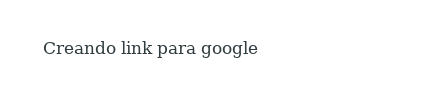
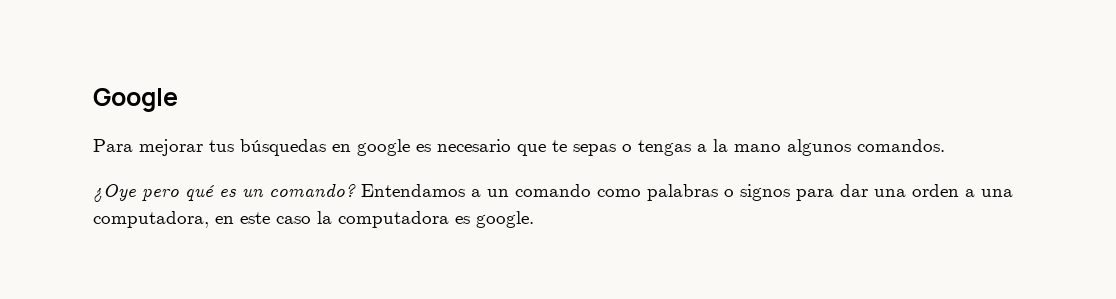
- Creando link para google
+ Google
+ Para mejorar tus búsquedas en google es necesario que te sepas o tengas a la mano algunos comandos.
+ ¿Oye pero qué es un comando? Entendamos a un comando como palabras o signos para dar una orden a una computadora, en este caso la computadora es google.

